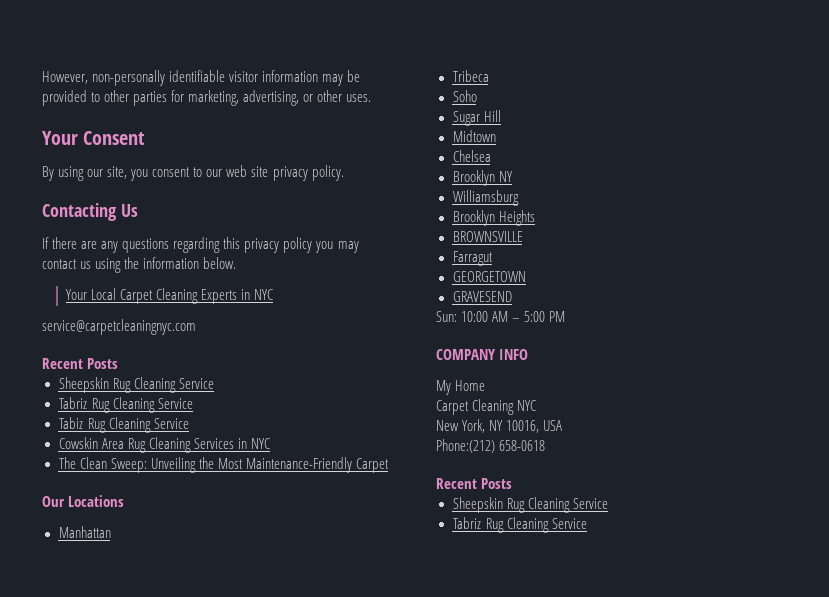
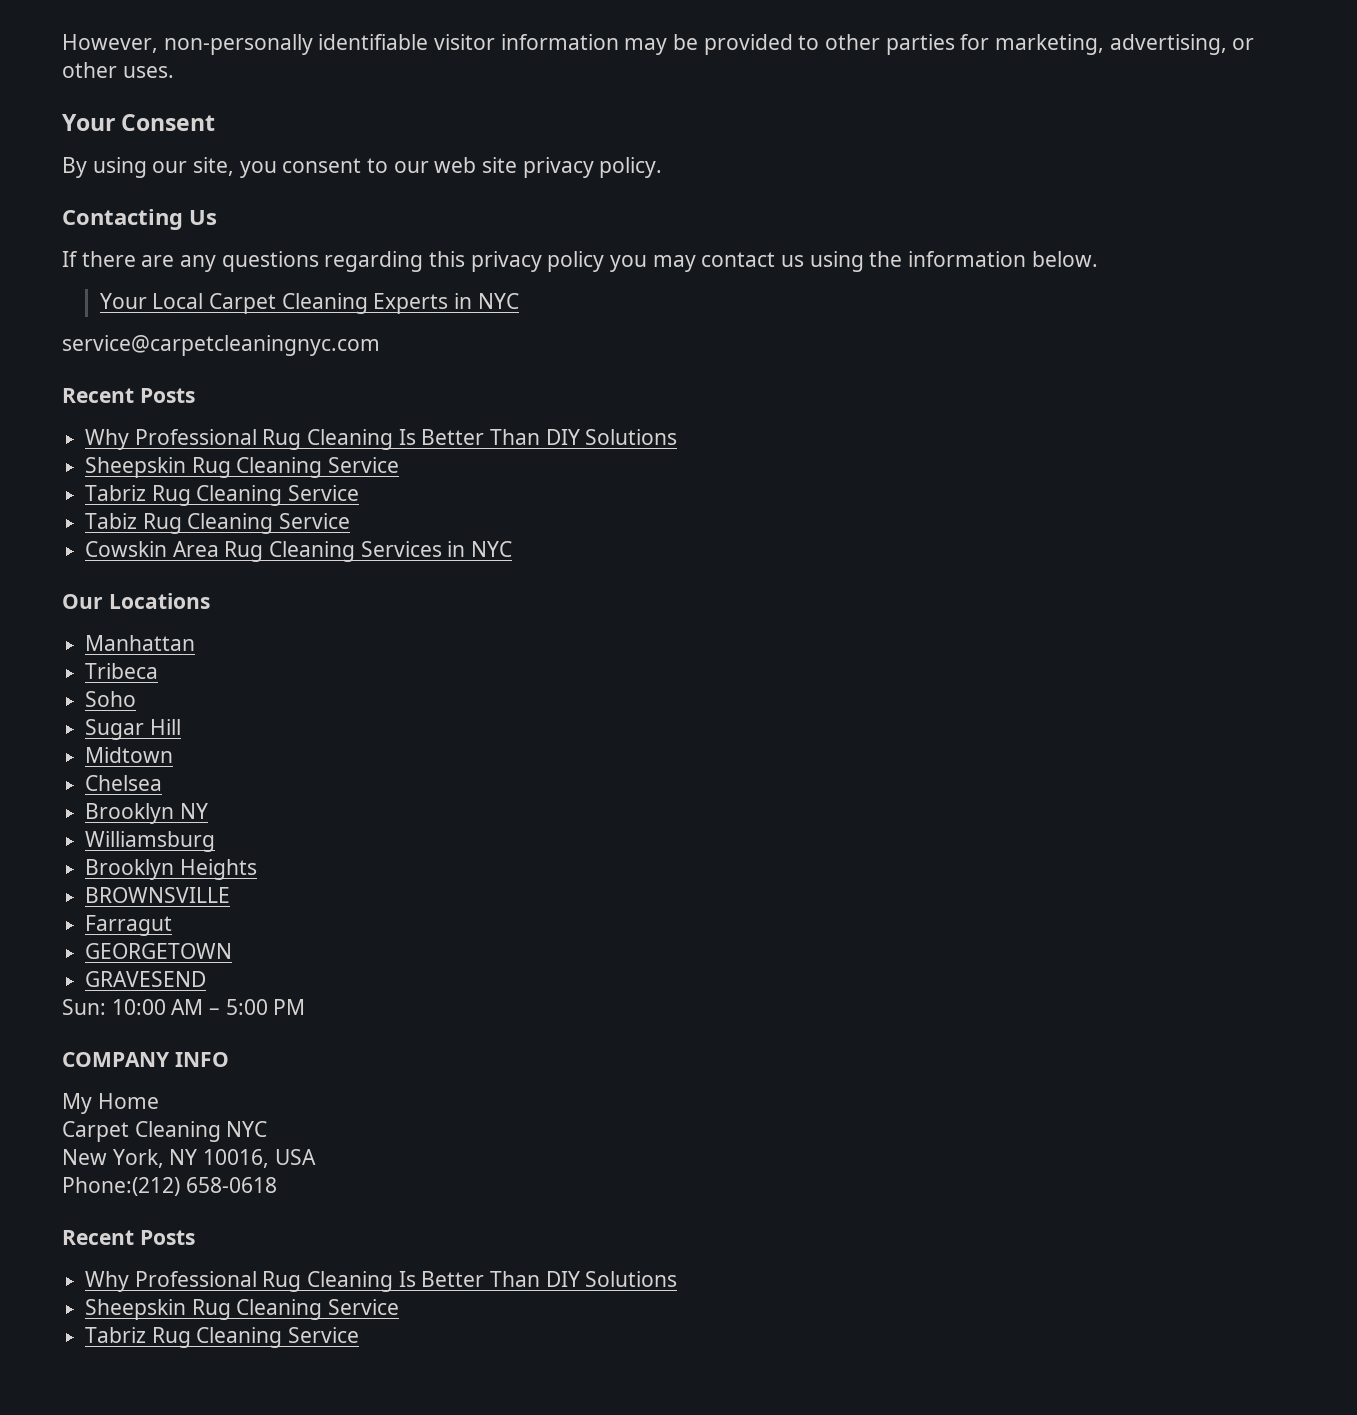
  service@carpetcleaningnyc.com
  Recent Posts
+ Why Professional Rug Cleaning Is Better Than DIY Solutions
- The Clean Sweep: Unveiling the Most Maintenance-Friendly Carpet
  Phone:(212) 658-0618
  Recent Posts
+ Why Professional Rug Cleaning Is Better Than DIY Solutions

